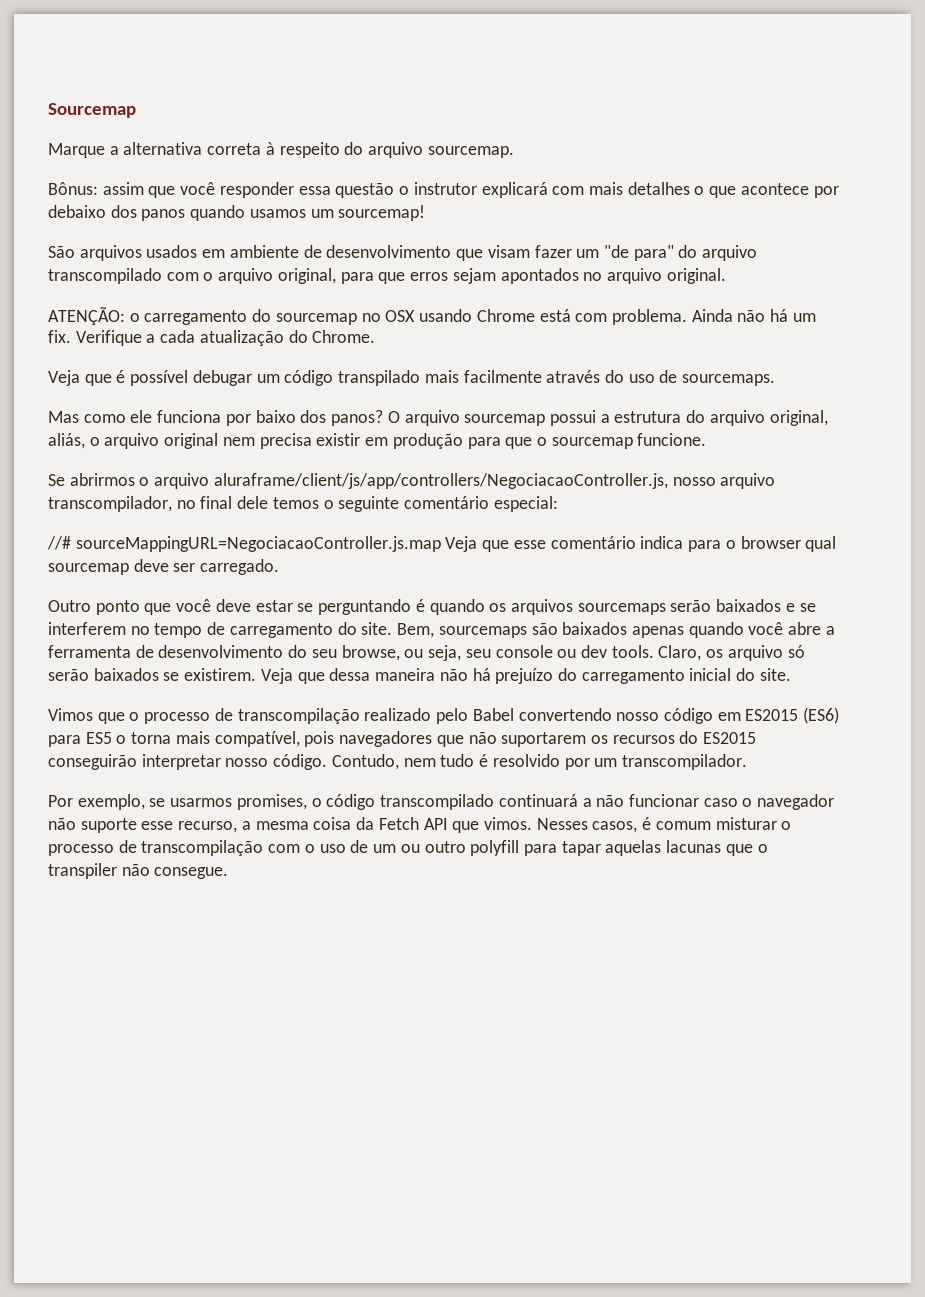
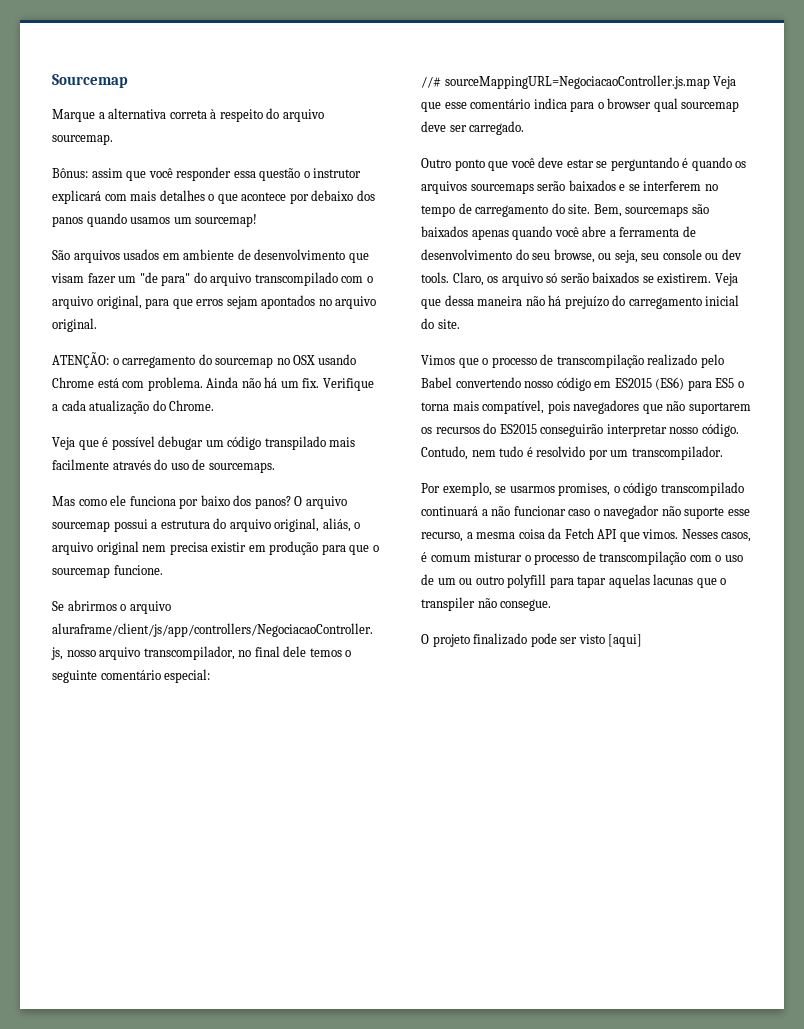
+ O projeto finalizado pode ser visto [aqui]

